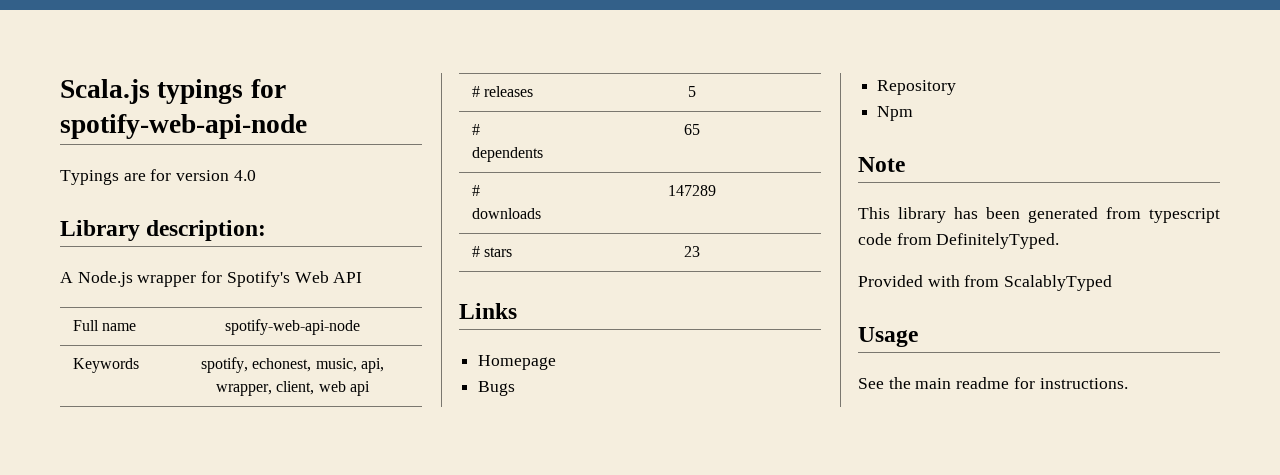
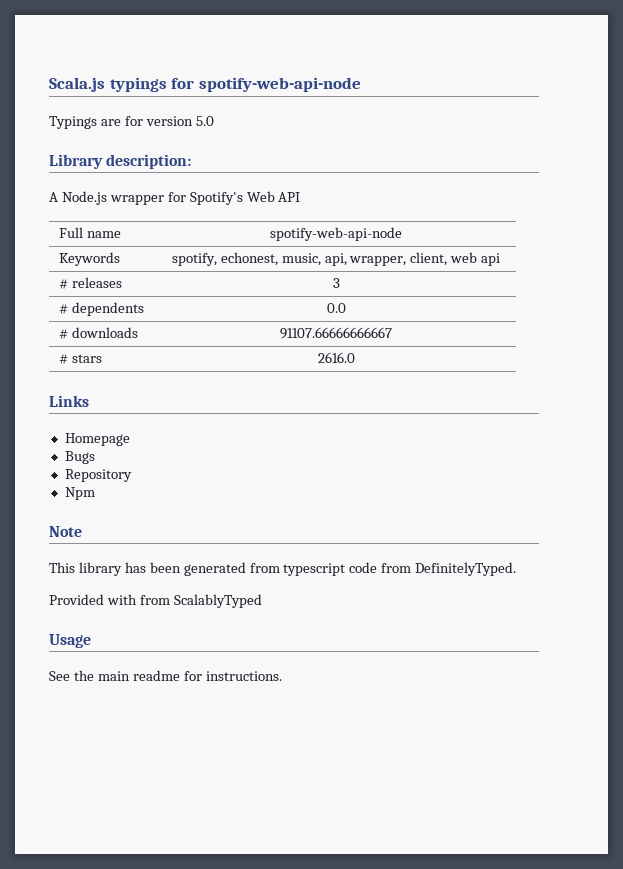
- Typings are for version 4.0
+ Typings are for version 5.0
- # releases | 5
+ # releases | 3
- # dependents | 65
+ # dependents | 0.0
- # downloads | 147289
+ # downloads | 91107.66666666667
- # stars | 23
+ # stars | 2616.0

